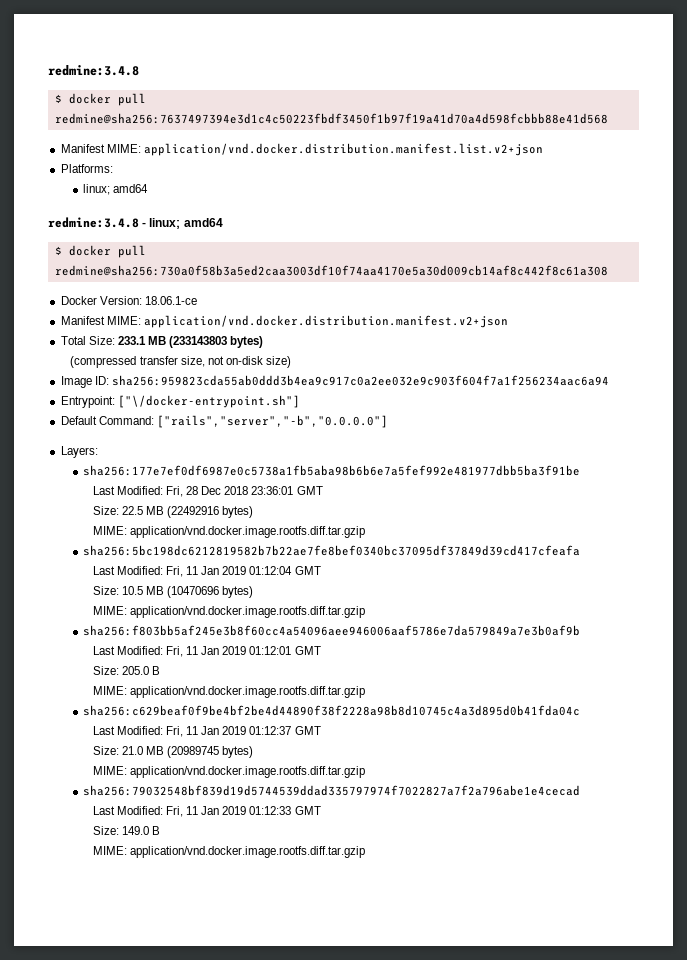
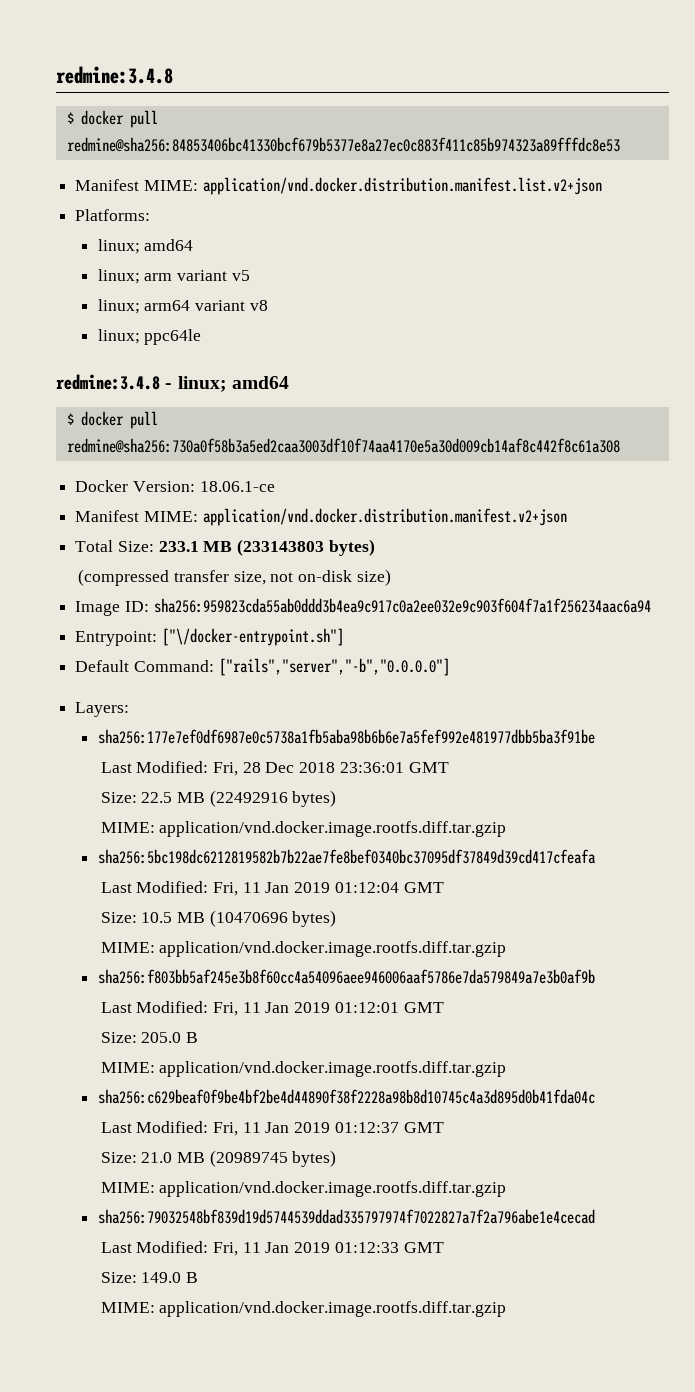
- $ docker pull redmine@sha256:7637497394e3d1c4c50223fbdf3450f1b97f19a41d70a4d598fcbbb88e41d568
+ $ docker pull redmine@sha256:84853406bc41330bcf679b5377e8a27ec0c883f411c85b974323a89fffdc8e53
+ linux; arm variant v5
+ linux; arm64 variant v8
+ linux; ppc64le

